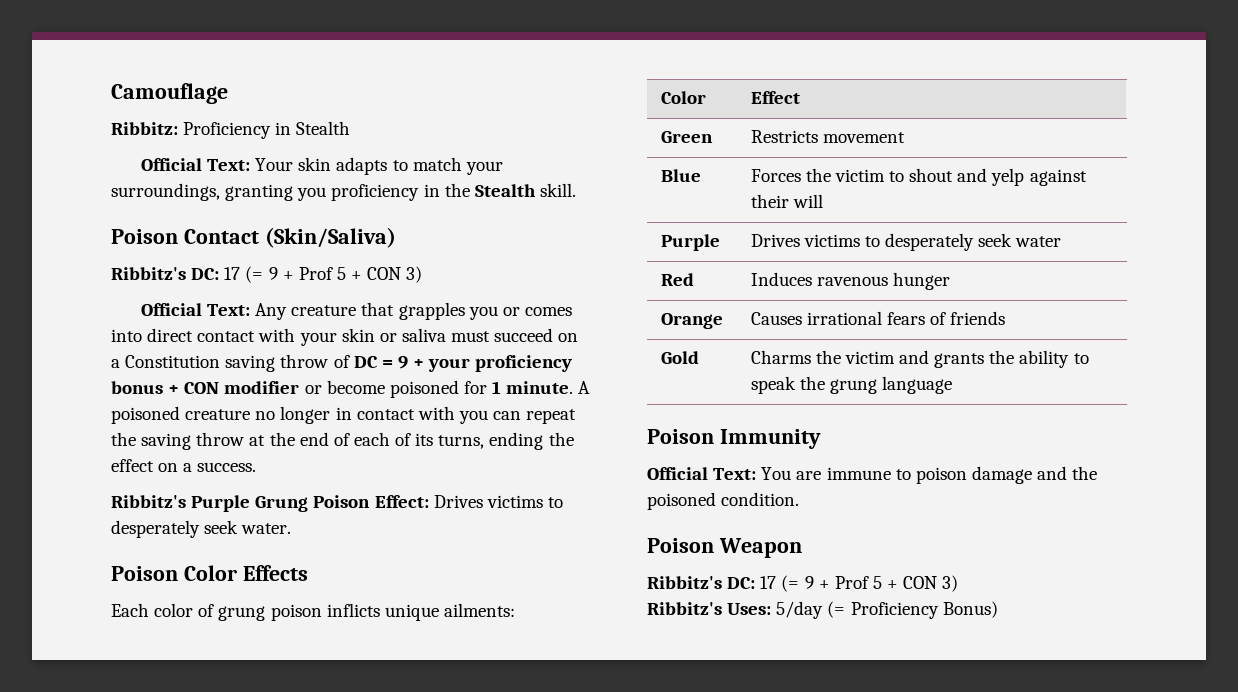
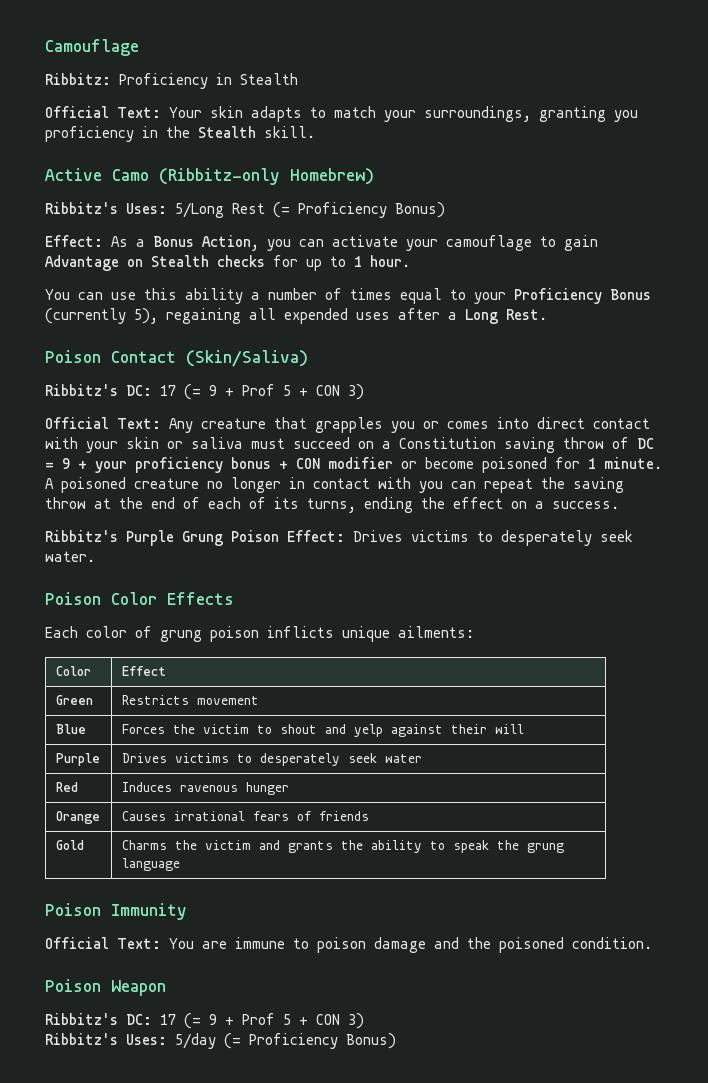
+ Active Camo (Ribbitz-only Homebrew)
+ Ribbitz's Uses: 5/Long Rest (= Proficiency Bonus)
+ Effect: As a Bonus Action, you can activate your camouflage to gain Advantage on Stealth checks for up to 1 hour.
+ You can use this ability a number of times equal to your Proficiency Bonus (currently 5), regaining all expended uses after a Long Rest.

